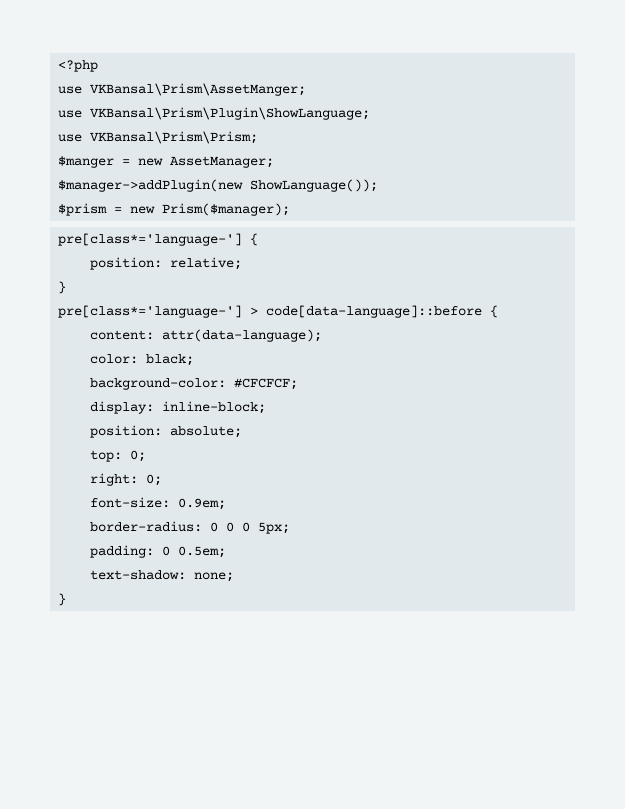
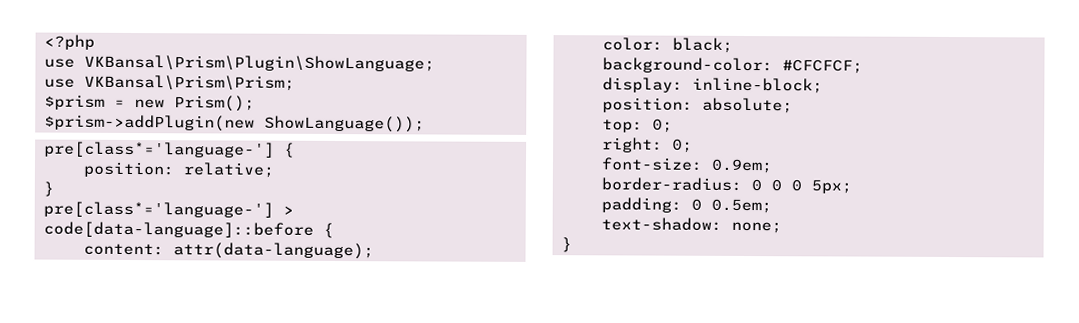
- use VKBansal\Prism\AssetManger;
- $manger = new AssetManager;
- $manager->addPlugin(new ShowLanguage());
- $prism = new Prism($manager);
+ $prism = new Prism();
+ $prism->addPlugin(new ShowLanguage());

